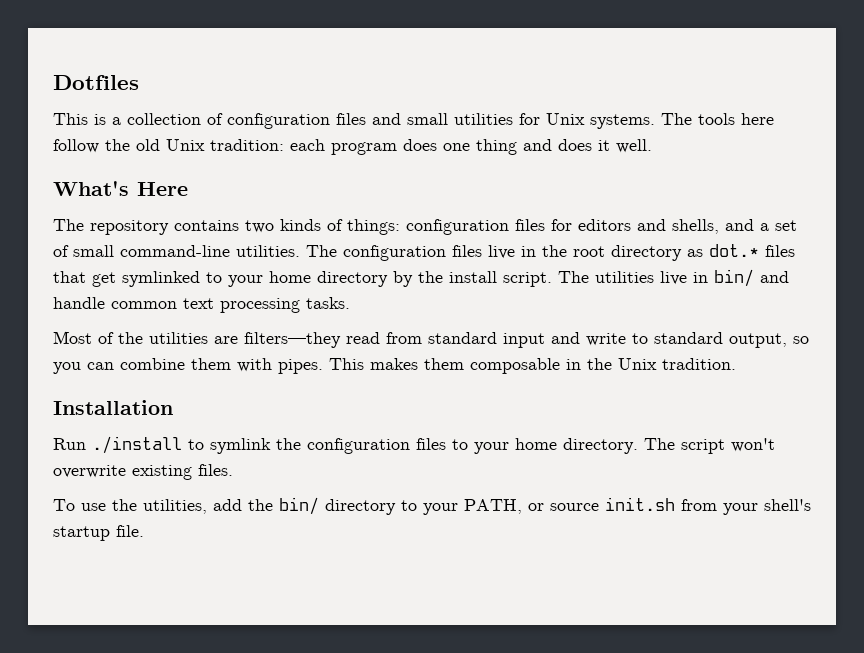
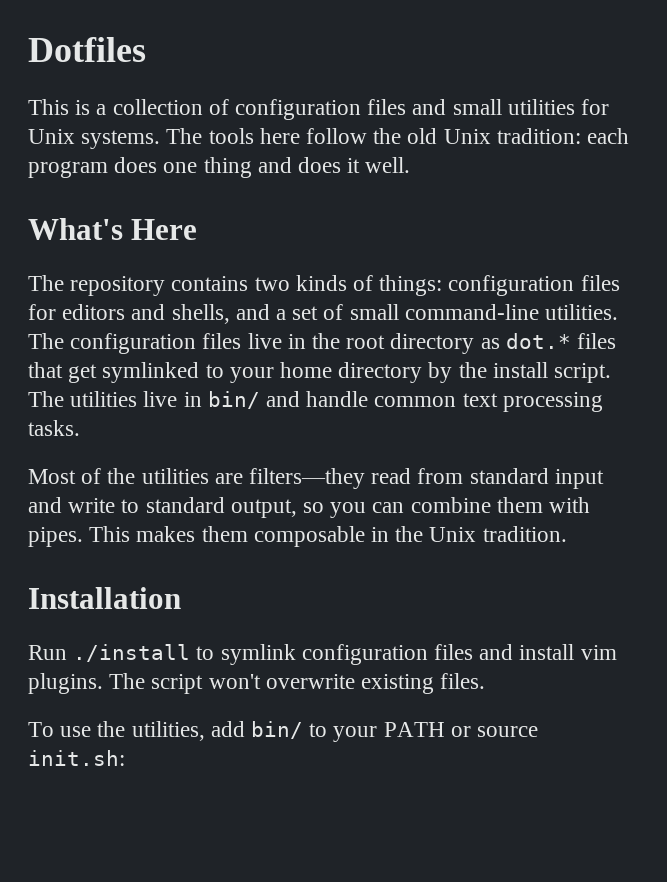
- Run ./install to symlink the configuration files to your home directory.
+ Run ./install to symlink configuration files and install vim plugins.
- To use the utilities, add the bin/ directory to your PATH, or source init.sh from your shell's startup file.
+ To use the utilities, add bin/ to your PATH or source init.sh:

